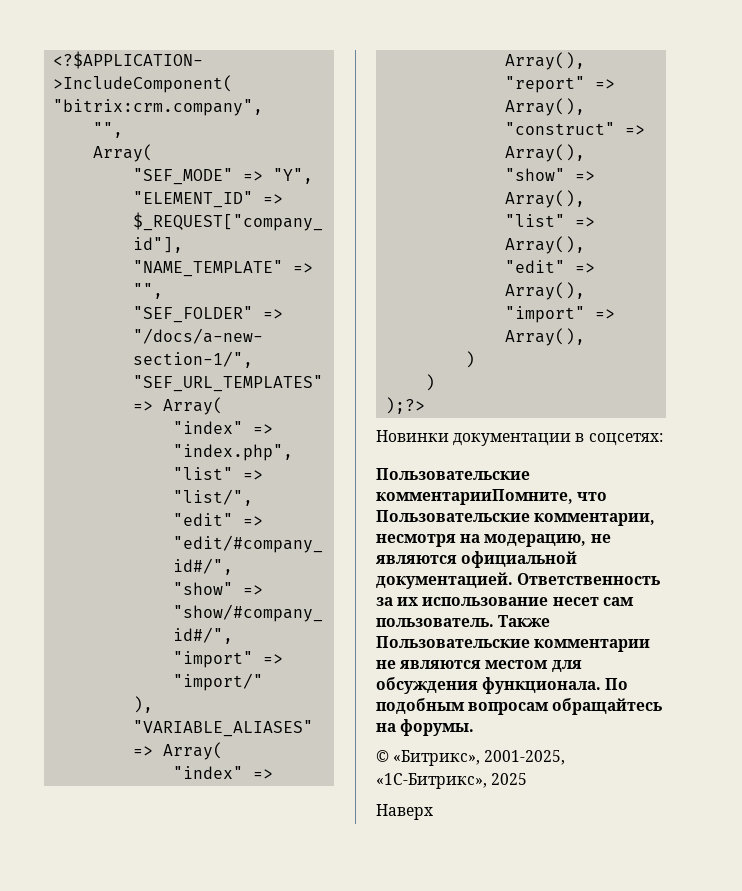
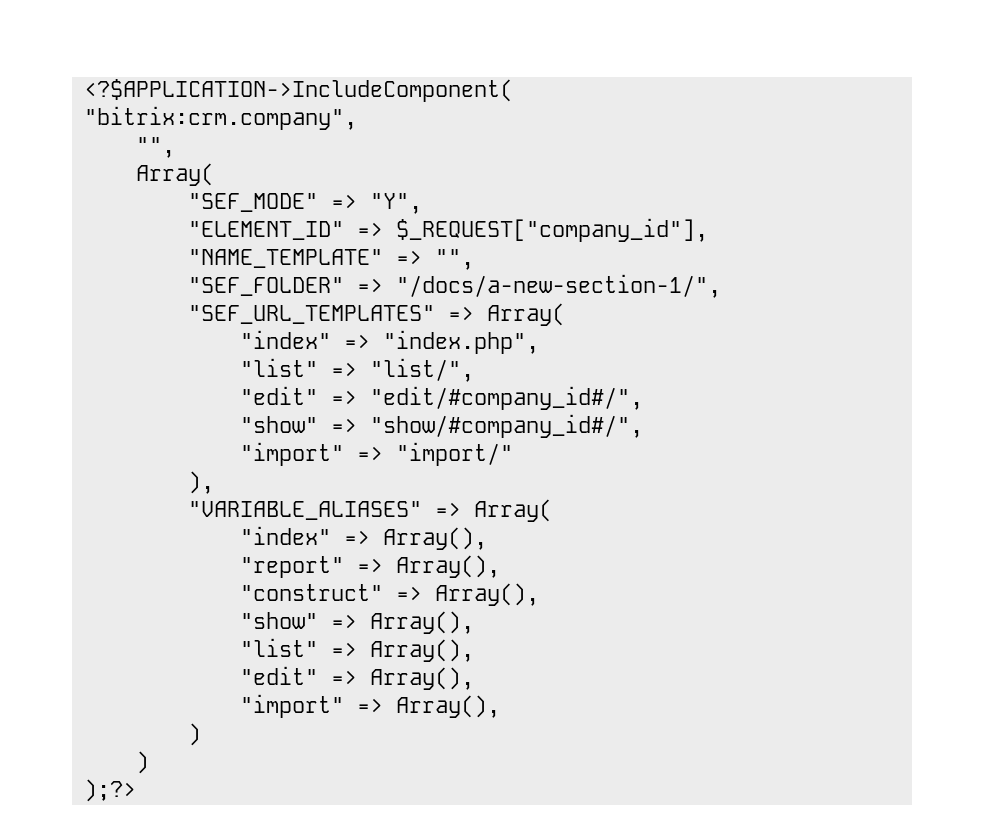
- Новинки документации в соцсетях:
- Пользовательские комментарииПомните, что Пользовательские комментарии, несмотря на модерацию, не являются официальной документацией. Ответственность за их использование несет сам пользователь. Также Пользовательские комментарии не являются местом для обсуждения функционала. По подобным вопросам обращайтесь на форумы.
- © «Битрикс», 2001-2025, «1С-Битрикс», 2025
- Наверх

